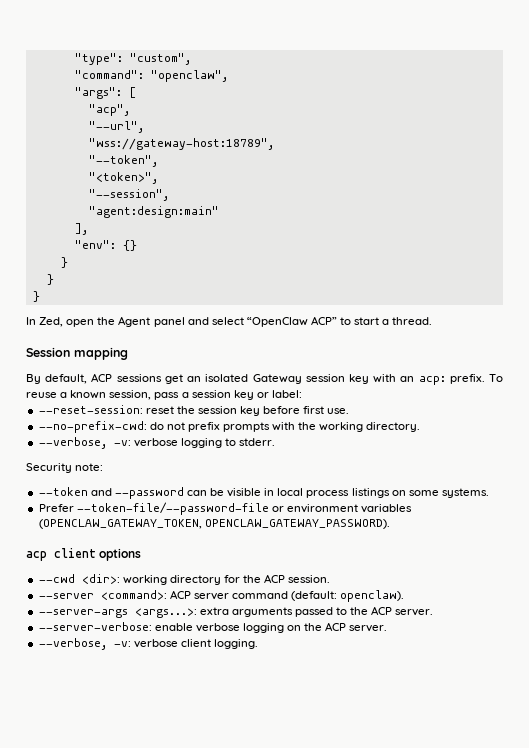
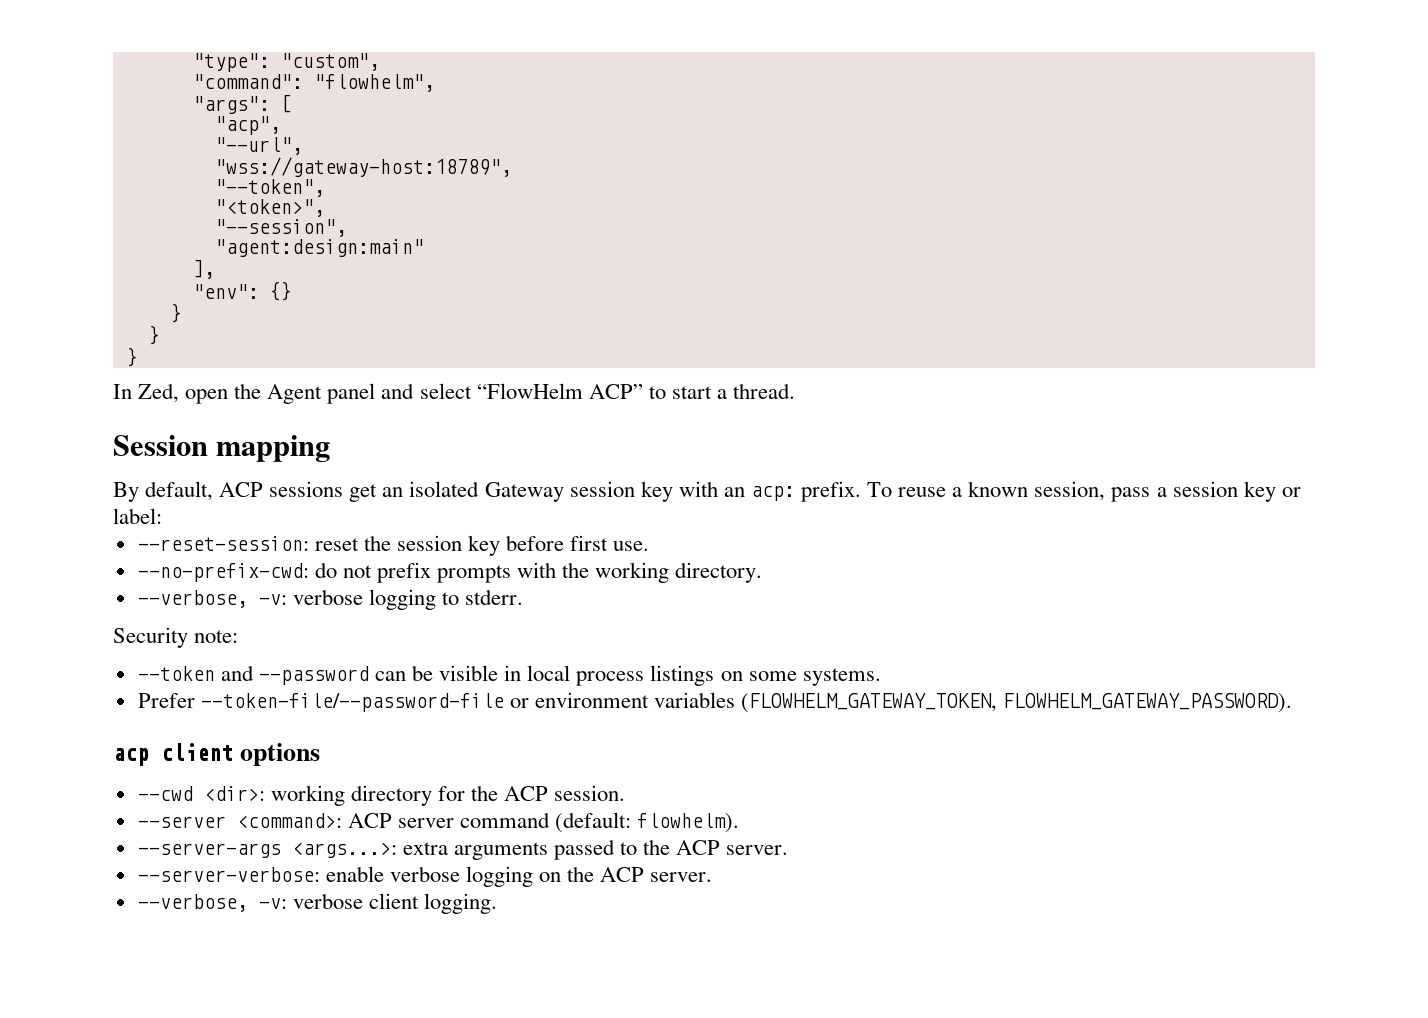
- "command": "openclaw",
+ "command": "flowhelm",
- In Zed, open the Agent panel and select “OpenClaw ACP” to start a thread.
+ In Zed, open the Agent panel and select “FlowHelm ACP” to start a thread.
- Prefer --token-file/--password-file or environment variables (OPENCLAW_GATEWAY_TOKEN, OPENCLAW_GATEWAY_PASSWORD).
+ Prefer --token-file/--password-file or environment variables (FLOWHELM_GATEWAY_TOKEN, FLOWHELM_GATEWAY_PASSWORD).
- --server <command>: ACP server command (default: openclaw).
+ --server <command>: ACP server command (default: flowhelm).

